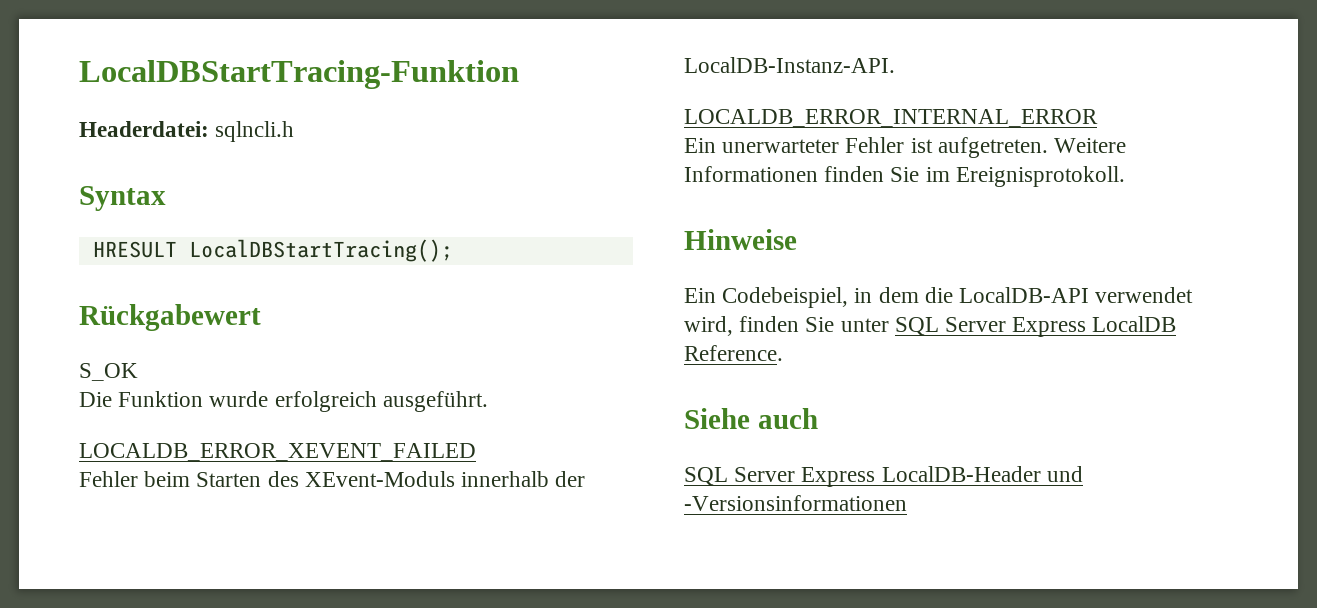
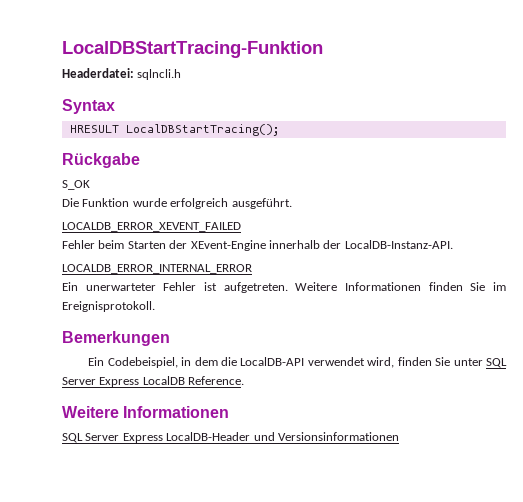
- Rückgabewert
+ Rückgabe
- Fehler beim Starten des XEvent-Moduls innerhalb der LocalDB-Instanz-API.
+ Fehler beim Starten der XEvent-Engine innerhalb der LocalDB-Instanz-API.
- Hinweise
+ Bemerkungen
  Ein Codebeispiel, in dem die LocalDB-API verwendet wird, finden Sie unter SQL Server Express LocalDB Reference.
- Siehe auch
+ Weitere Informationen
- SQL Server Express LocalDB-Header und -Versionsinformationen
+ SQL Server Express LocalDB-Header und Versionsinformationen

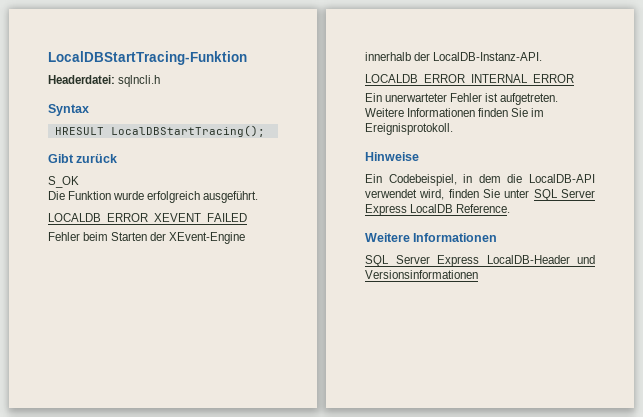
- Rückgabe
+ Gibt zurück
- Bemerkungen
+ Hinweise

